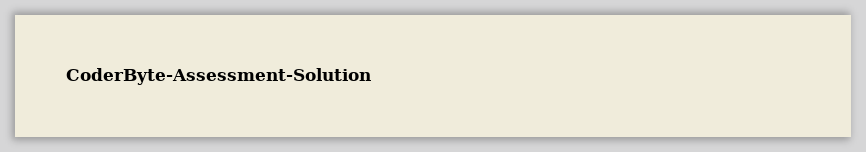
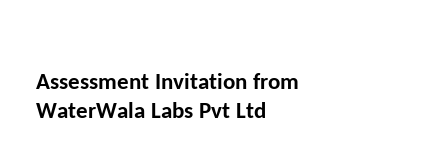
- CoderByte-Assessment-Solution
+ Assessment Invitation from WaterWala Labs Pvt Ltd

